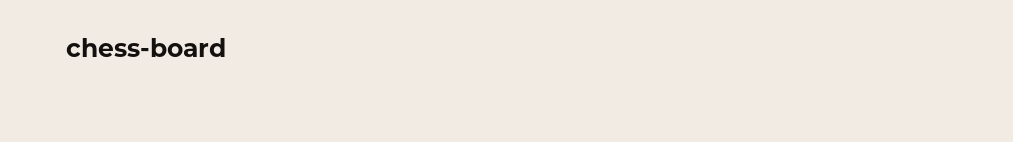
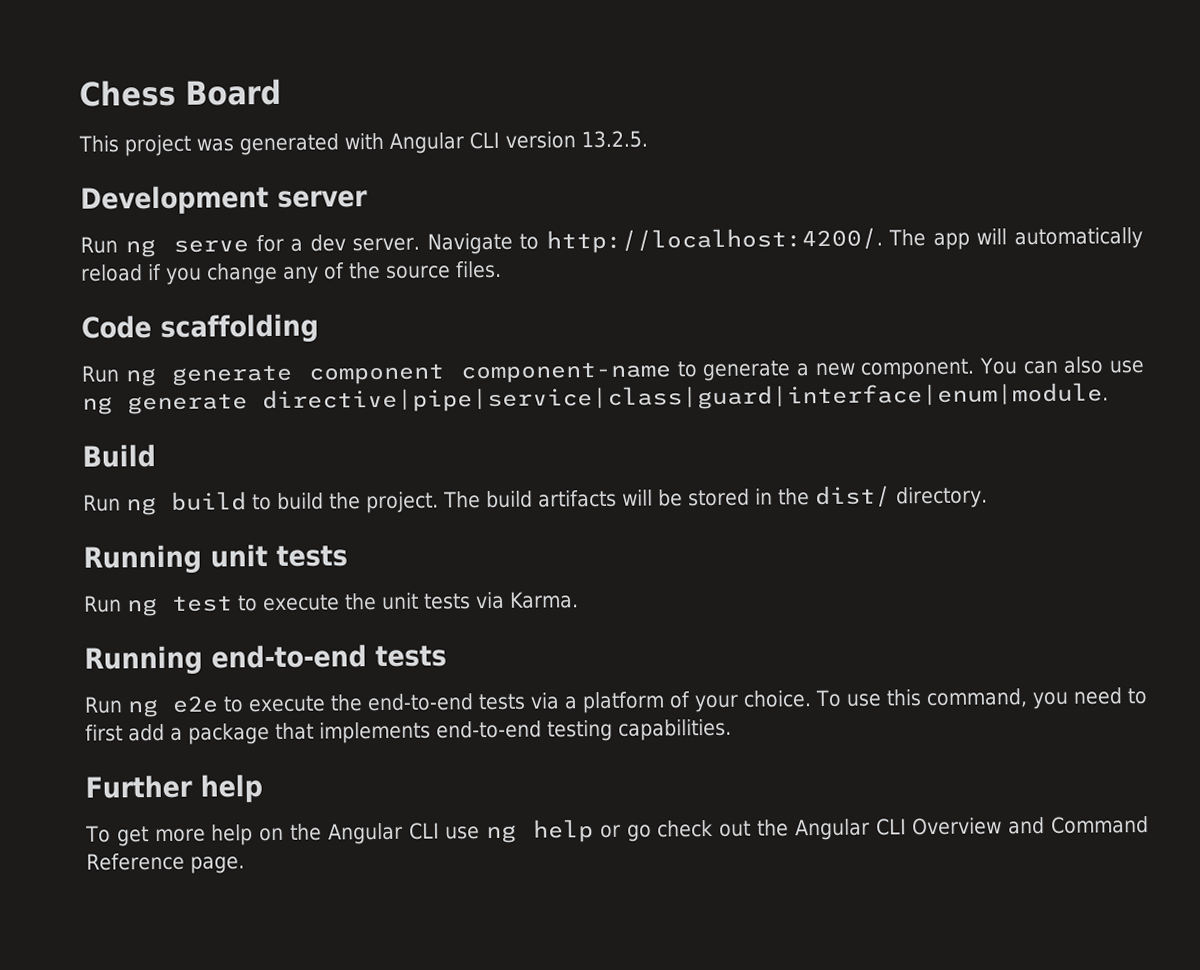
- chess-board
+ Chess Board
+ This project was generated with Angular CLI version 13.2.5.
+ Development server
+ Run ng serve for a dev server. Navigate to http://localhost:4200/. The app will automatically reload if you change any of the source files.
+ Code scaffolding
+ Run ng generate component component-name to generate a new component. You can also use ng generate directive|pipe|service|class|guard|interface|enum|module.
+ Build
+ Run ng build to build the project. The build artifacts will be stored in the dist/ directory.
+ Running unit tests
+ Run ng test to execute the unit tests via Karma.
+ Running end-to-end tests
+ Run ng e2e to execute the end-to-end tests via a platform of your choice. To use this command, you need to first add a package that implements end-to-end testing capabilities.
+ Further help
+ To get more help on the Angular CLI use ng help or go check out the Angular CLI Overview and Command Reference page.

